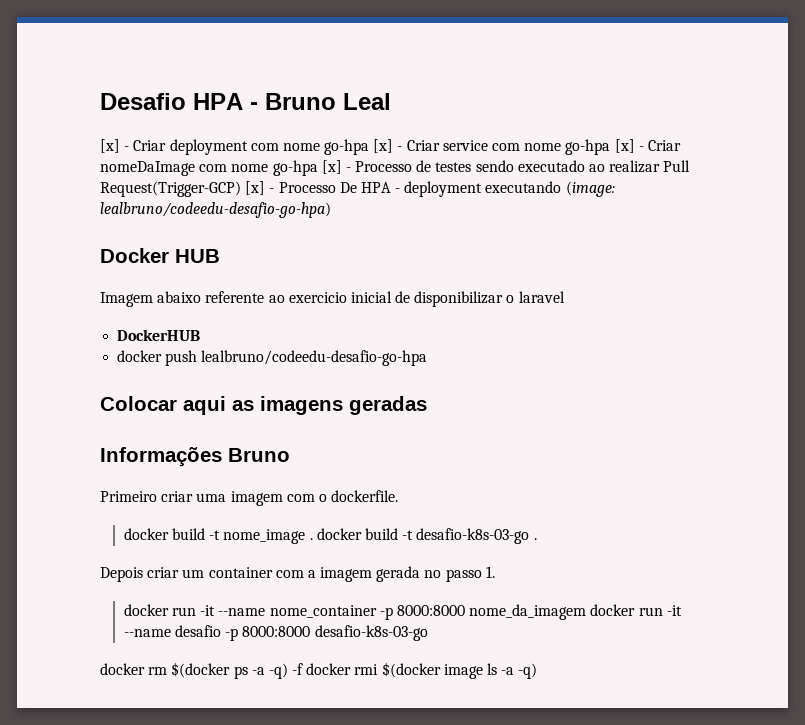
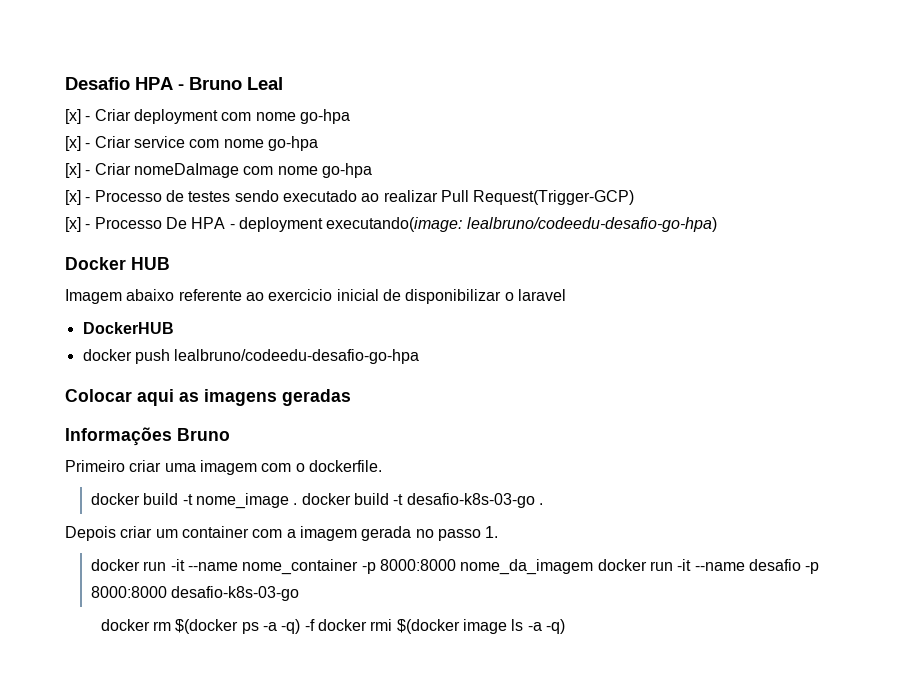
- [x] - Criar deployment com nome go-hpa [x] - Criar service com nome go-hpa [x] - Criar nomeDaImage com nome go-hpa [x] - Processo de testes sendo executado ao realizar Pull Request(Trigger-GCP) [x] - Processo De HPA - deployment executando (image: lealbruno/codeedu-desafio-go-hpa)
+ [x] - Criar deployment com nome go-hpa
+ [x] - Criar service com nome go-hpa
+ [x] - Criar nomeDaImage com nome go-hpa
+ [x] - Processo de testes sendo executado ao realizar Pull Request(Trigger-GCP)
+ [x] - Processo De HPA - deployment executando(image: lealbruno/codeedu-desafio-go-hpa)

